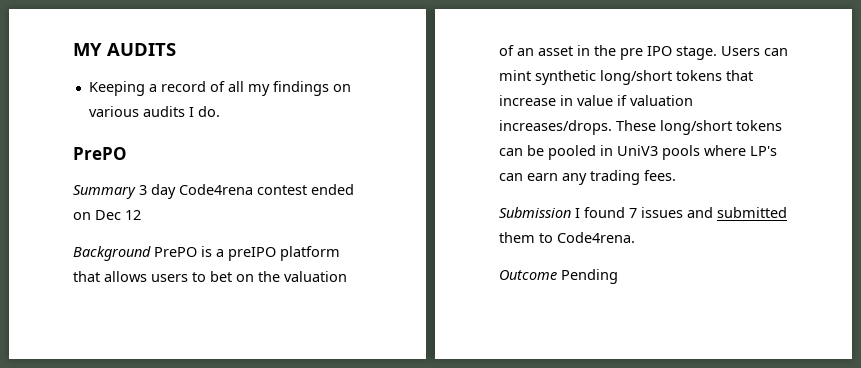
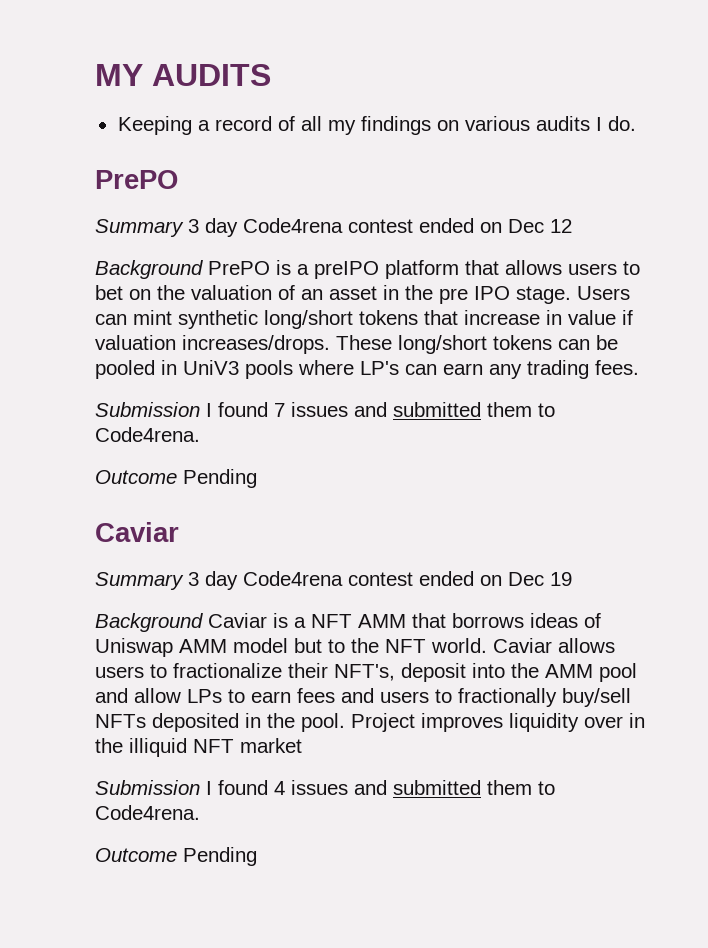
  Submission I found 7 issues and submitted them to Code4rena.
+ Outcome Pending
+ Caviar
+ Summary 3 day Code4rena contest ended on Dec 19
+ Background Caviar is a NFT AMM that borrows ideas of Uniswap AMM model but to the NFT world. Caviar allows users to fractionalize their NFT's, deposit into the AMM pool and allow LPs to earn fees and users to fractionally buy/sell NFTs deposited in the pool. Project improves liquidity over in the illiquid NFT market
+ Submission I found 4 issues and submitted them to Code4rena.

